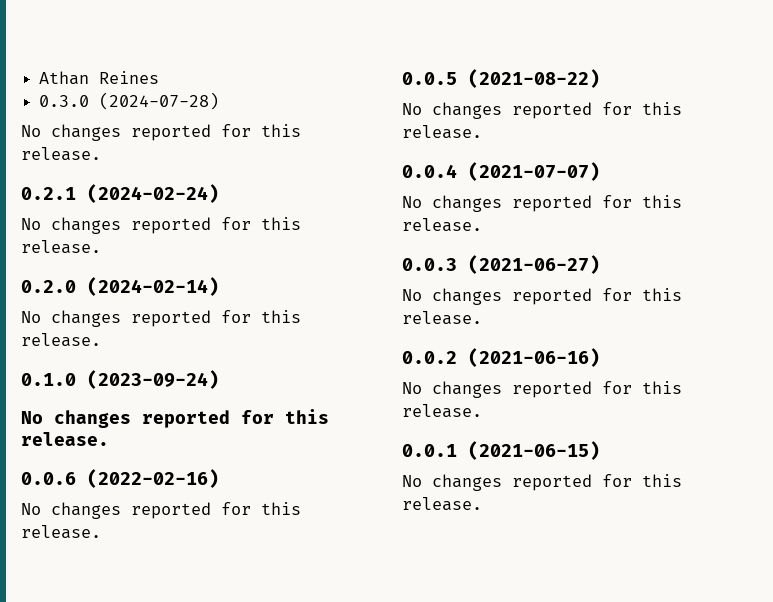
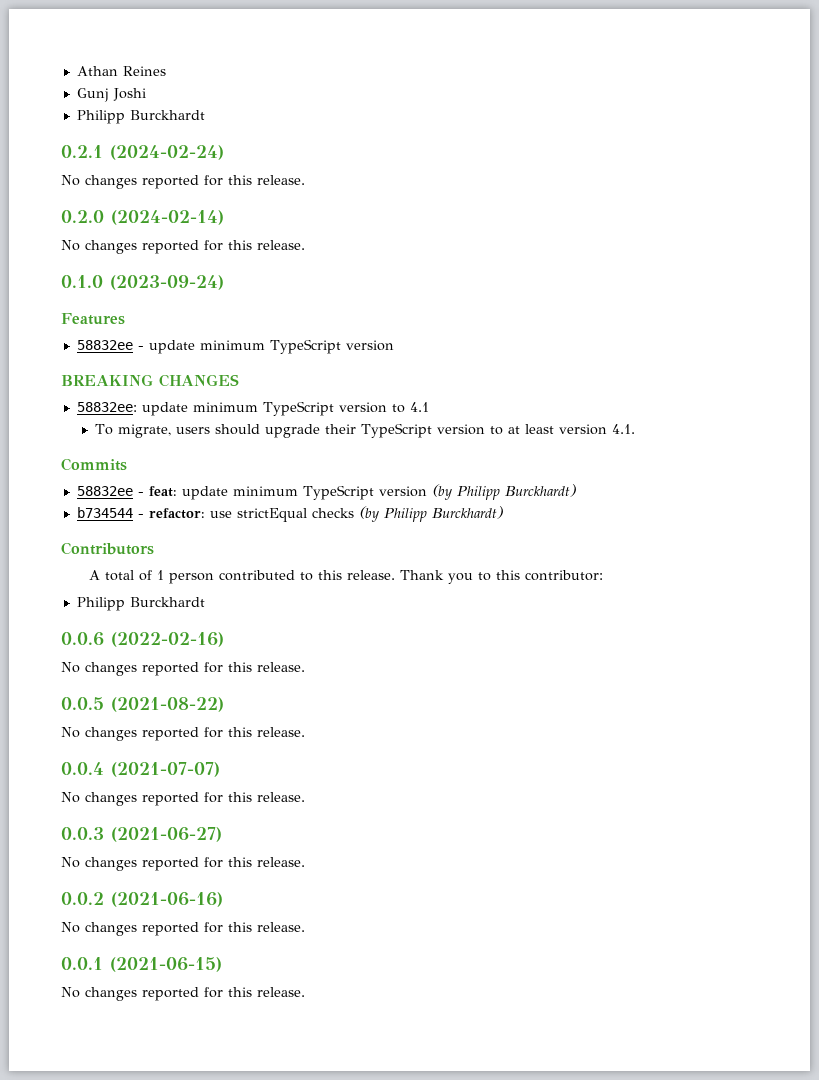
- 0.3.0 (2024-07-28)
- No changes reported for this release.
+ Gunj Joshi
+ Philipp Burckhardt
  0.1.0 (2023-09-24)
- No changes reported for this release.
+ Features
+ 58832ee - update minimum TypeScript version
+ BREAKING CHANGES
+ 58832ee: update minimum TypeScript version to 4.1
+ To migrate, users should upgrade their TypeScript version to at least version 4.1.
+ Commits
+ 58832ee - feat: update minimum TypeScript version (by Philipp Burckhardt)
+ b734544 - refactor: use strictEqual checks (by Philipp Burckhardt)
+ Contributors
+ A total of 1 person contributed to this release. Thank you to this contributor:
+ Philipp Burckhardt

